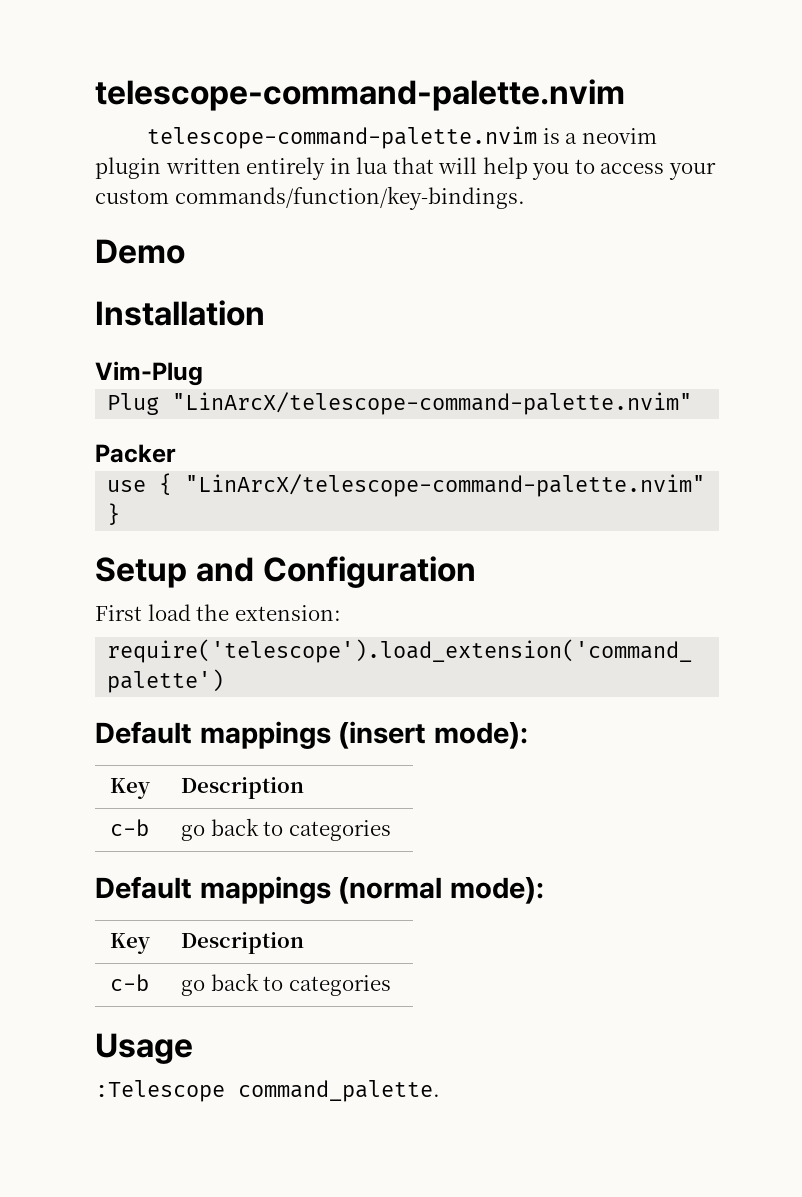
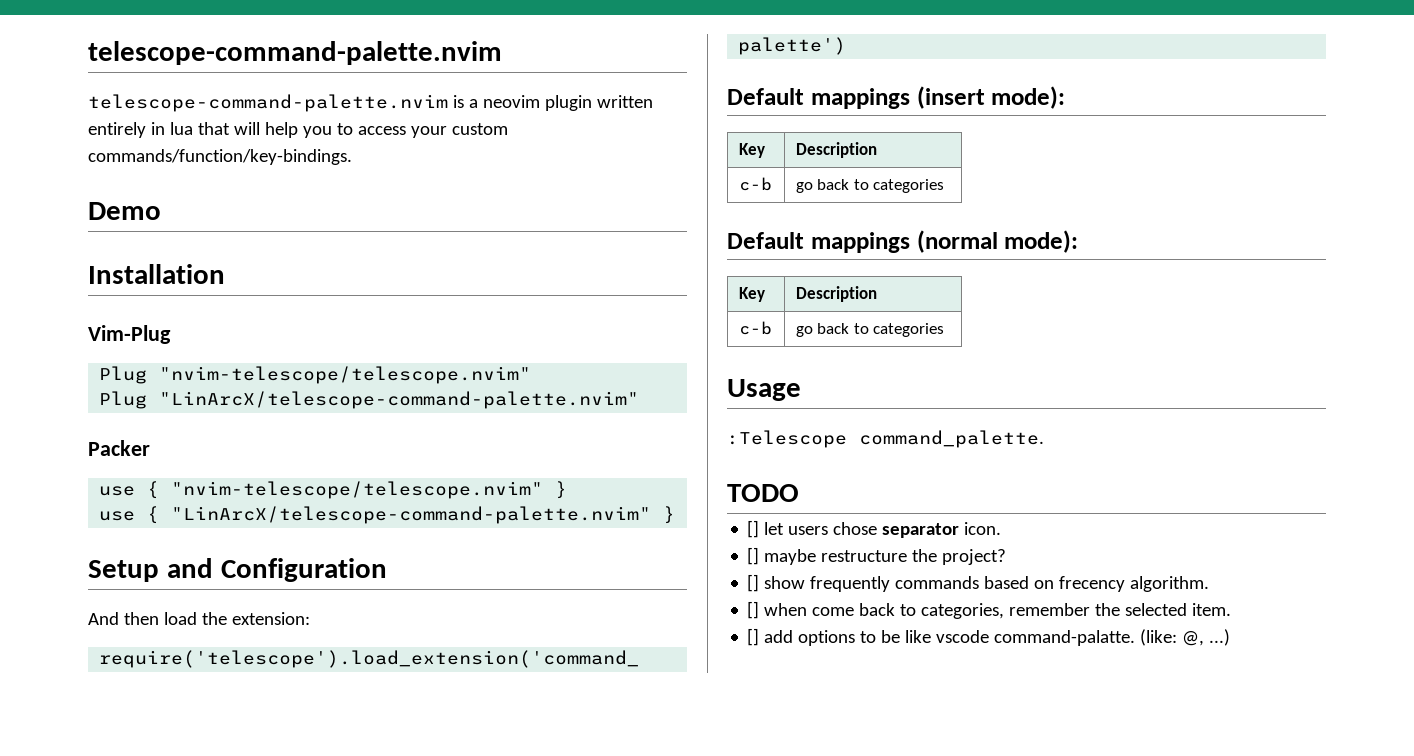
+ Plug "nvim-telescope/telescope.nvim"
+ use { "nvim-telescope/telescope.nvim" }
- First load the extension:
+ And then load the extension:
+ TODO
+ [] let users chose separator icon.
+ [] maybe restructure the project?
+ [] show frequently commands based on frecency algorithm.
+ [] when come back to categories, remember the selected item.
+ [] add options to be like vscode command-palatte. (like: @, ...)

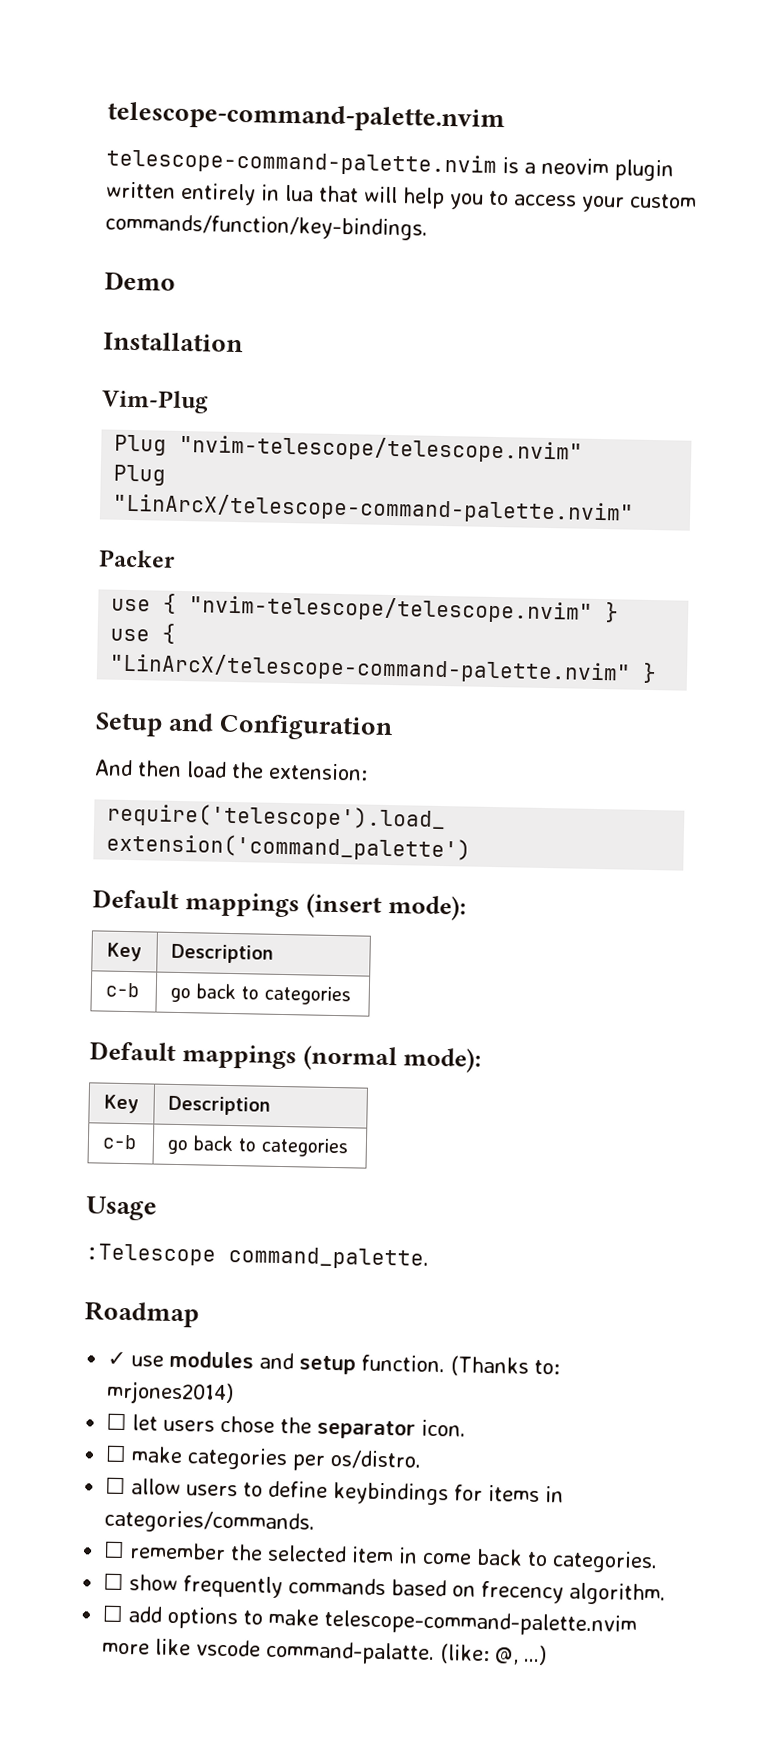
- TODO
- [] let users chose separator icon.
+ Roadmap
+ ✓ use modules and setup function. (Thanks to: mrjones2014)
+ ☐ let users chose the separator icon.
- [] maybe restructure the project?
- [] show frequently commands based on frecency algorithm.
+ ☐ make categories per os/distro.
+ ☐ allow users to define keybindings for items in categories/commands.
+ ☐ remember the selected item in come back to categories.
+ ☐ show frequently commands based on frecency algorithm.
- [] when come back to categories, remember the selected item.
- [] add options to be like vscode command-palatte.
+ ☐ add options to make telescope-command-palette.nvim more like vscode command-palatte.

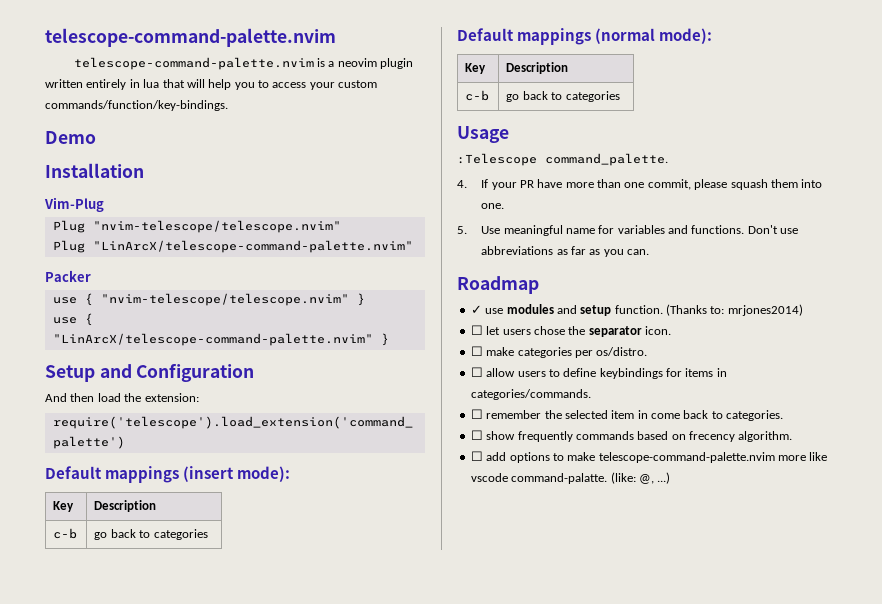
+ 4. If your PR have more than one commit, please squash them into one.
+ 5. Use meaningful name for variables and functions. Don't use abbreviations as far as you can.

